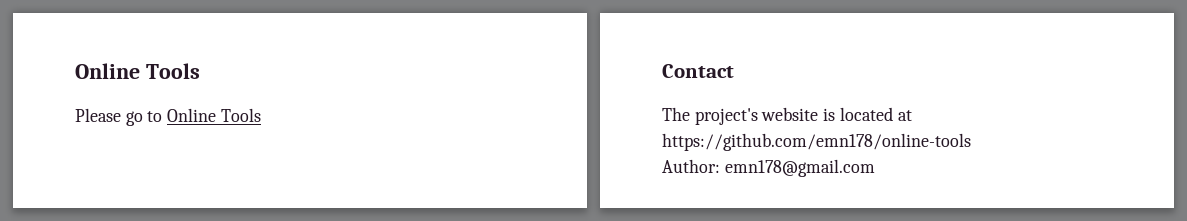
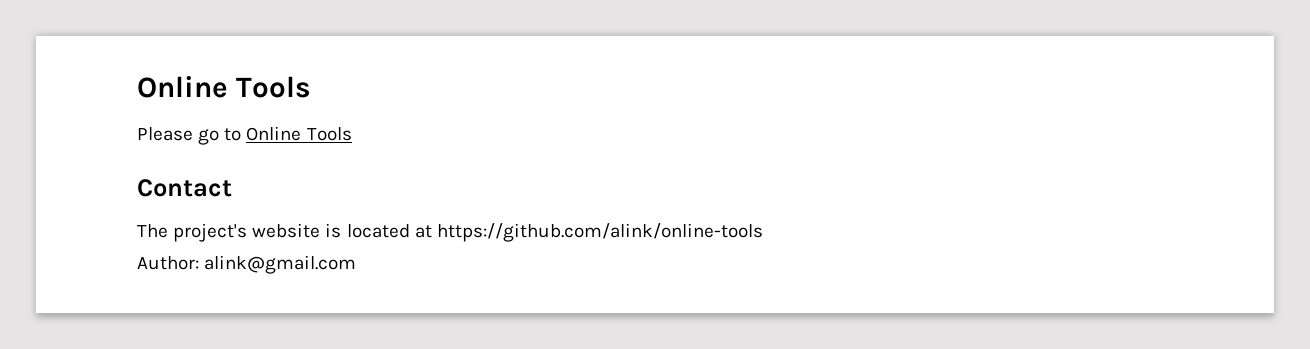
- The project's website is located at https://github.com/emn178/online-tools
+ The project's website is located at https://github.com/alink/online-tools
- Author: emn178@gmail.com
+ Author: alink@gmail.com

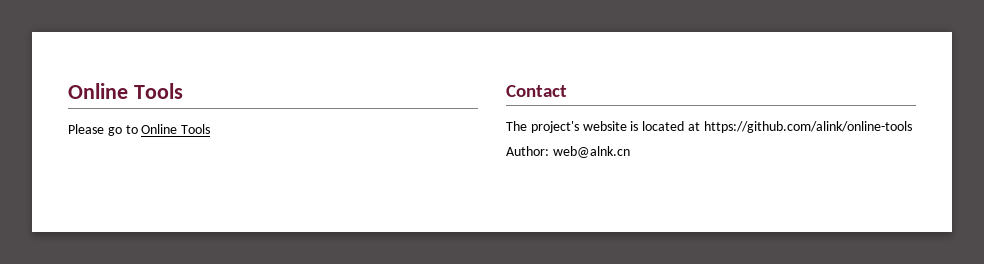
- Author: alink@gmail.com
+ Author: web@alnk.cn

